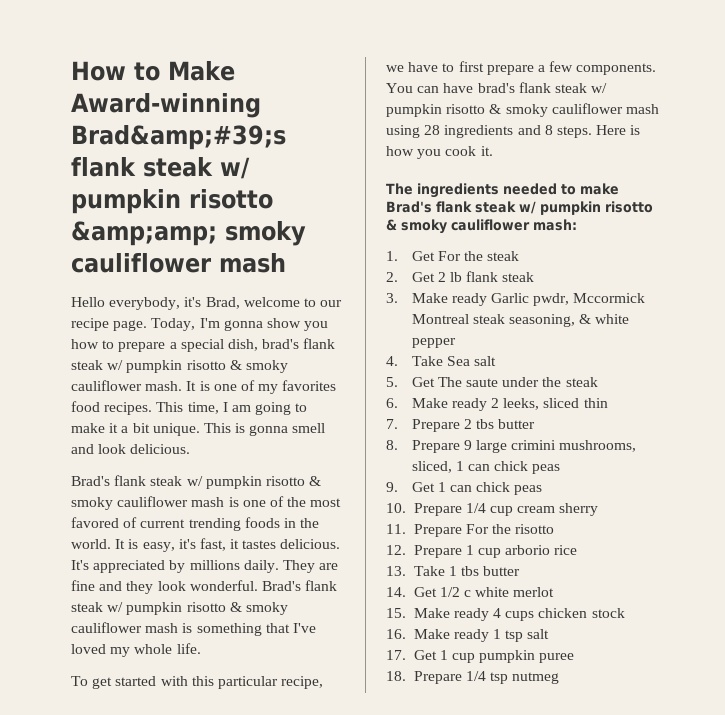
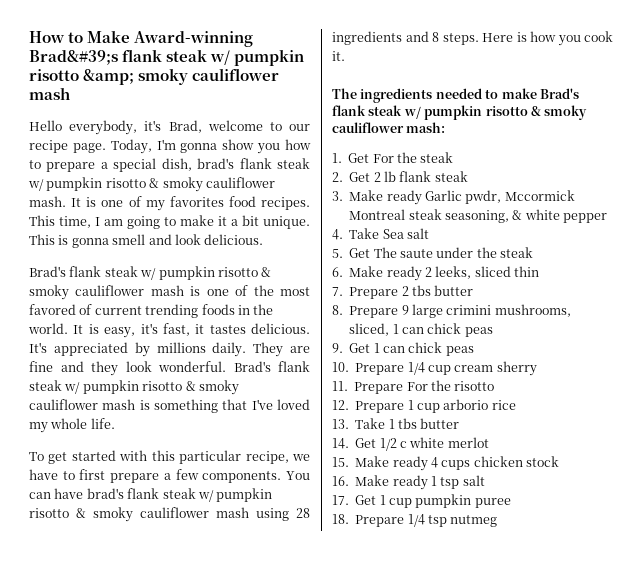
- How to Make Award-winning Brad&amp;#39;s flank steak w/ pumpkin risotto &amp;amp; smoky cauliflower mash
+ How to Make Award-winning Brad&#39;s flank steak w/ pumpkin risotto &amp; smoky cauliflower mash

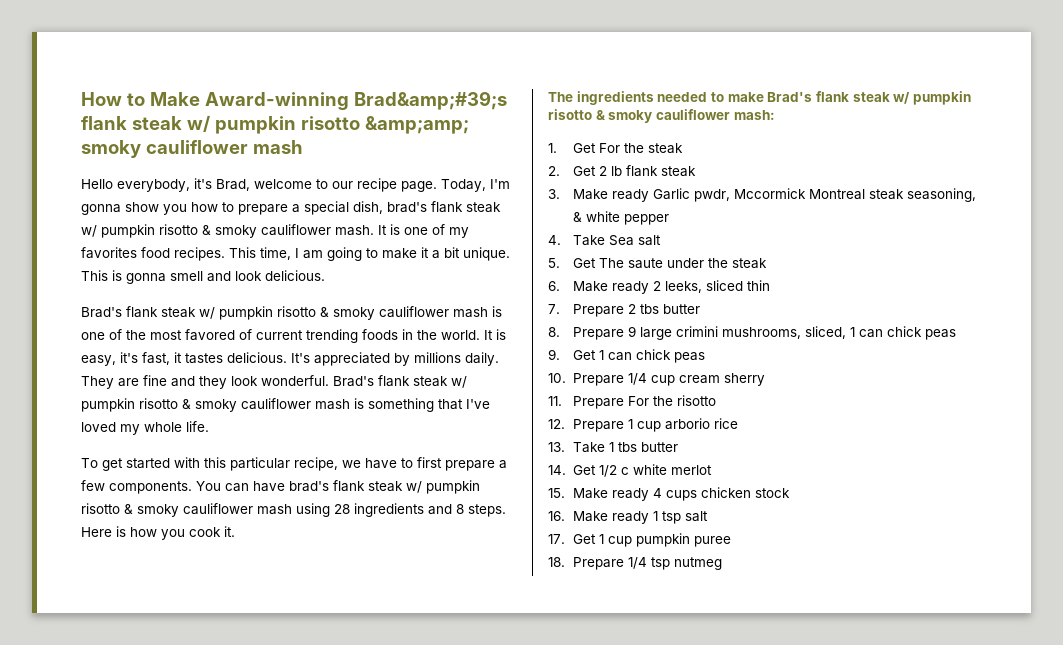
- How to Make Award-winning Brad&#39;s flank steak w/ pumpkin risotto &amp; smoky cauliflower mash
+ How to Make Award-winning Brad&amp;#39;s flank steak w/ pumpkin risotto &amp;amp; smoky cauliflower mash

